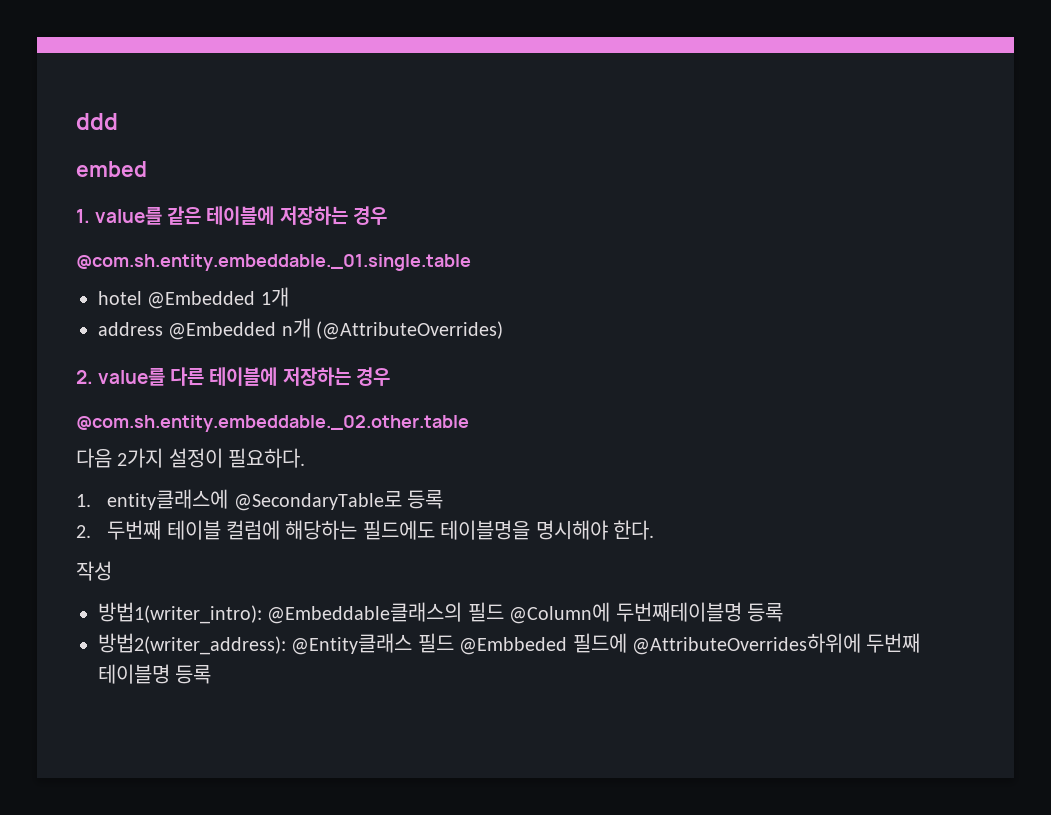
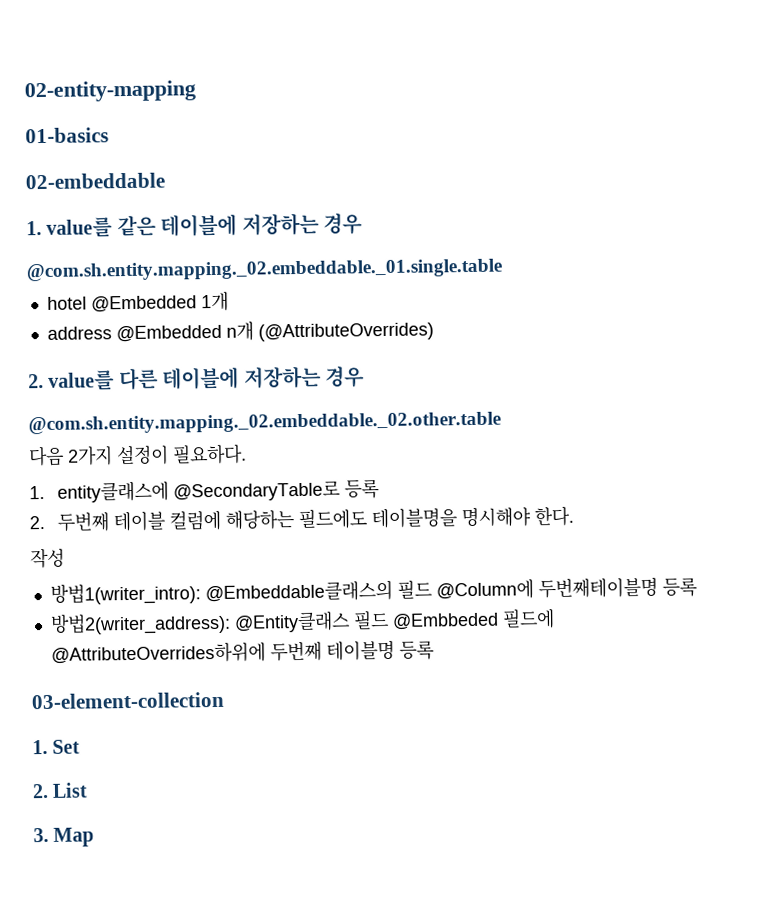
- ddd
- embed
+ 02-entity-mapping
+ 01-basics
+ 02-embeddable
- @com.sh.entity.embeddable._01.single.table
+ @com.sh.entity.mapping._02.embeddable._01.single.table
- @com.sh.entity.embeddable._02.other.table
+ @com.sh.entity.mapping._02.embeddable._02.other.table
+ 03-element-collection
+ 1. Set
+ 2. List
+ 3. Map

